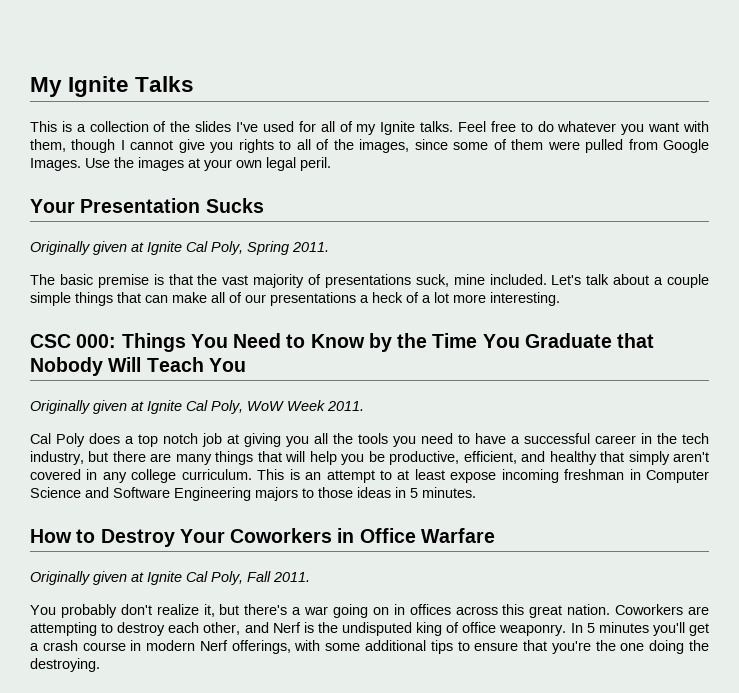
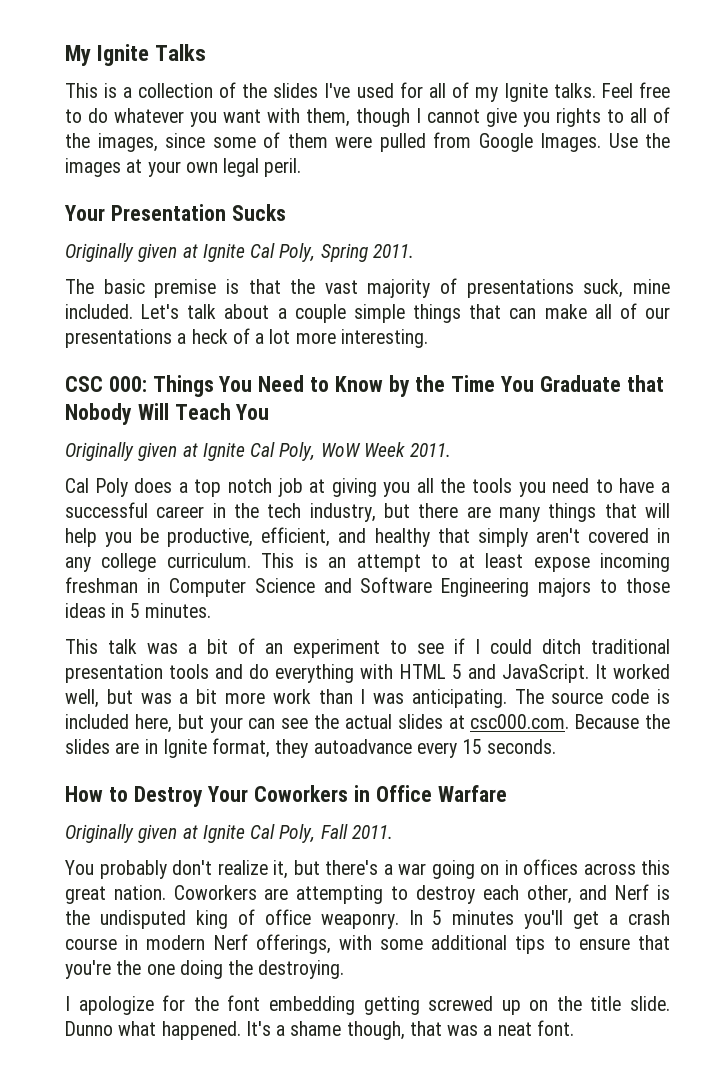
+ This talk was a bit of an experiment to see if I could ditch traditional presentation tools and do everything with HTML 5 and JavaScript. It worked well, but was a bit more work than I was anticipating. The source code is included here, but your can see the actual slides at csc000.com. Because the slides are in Ignite format, they autoadvance every 15 seconds.
+ I apologize for the font embedding getting screwed up on the title slide. Dunno what happened. It's a shame though, that was a neat font.

